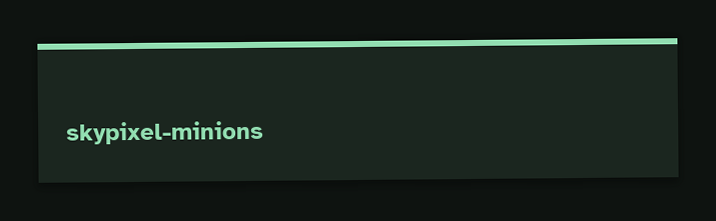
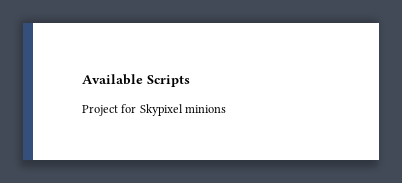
- skypixel-minions
+ Available Scripts
+ Project for Skypixel minions

